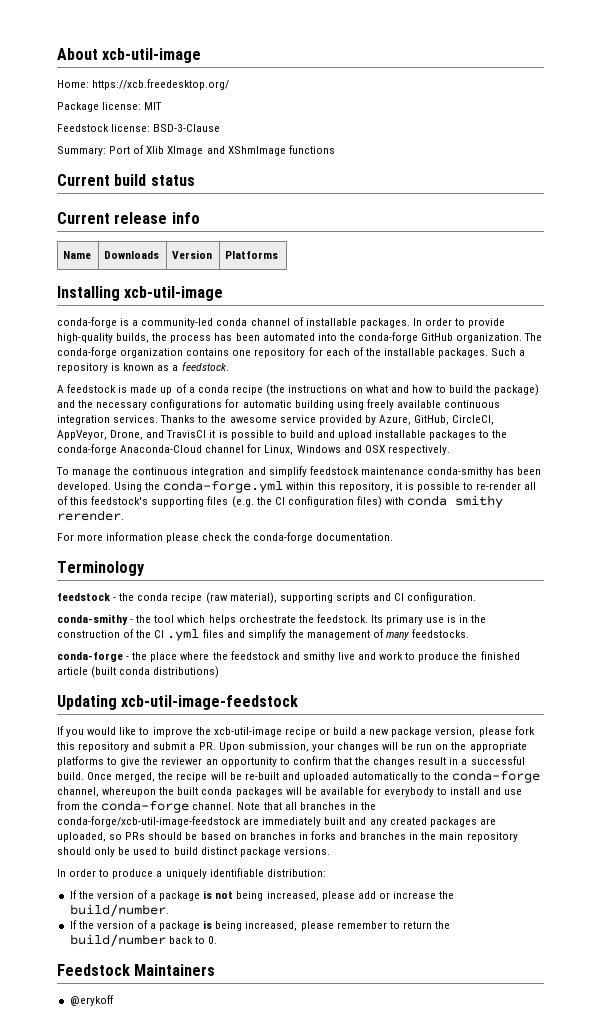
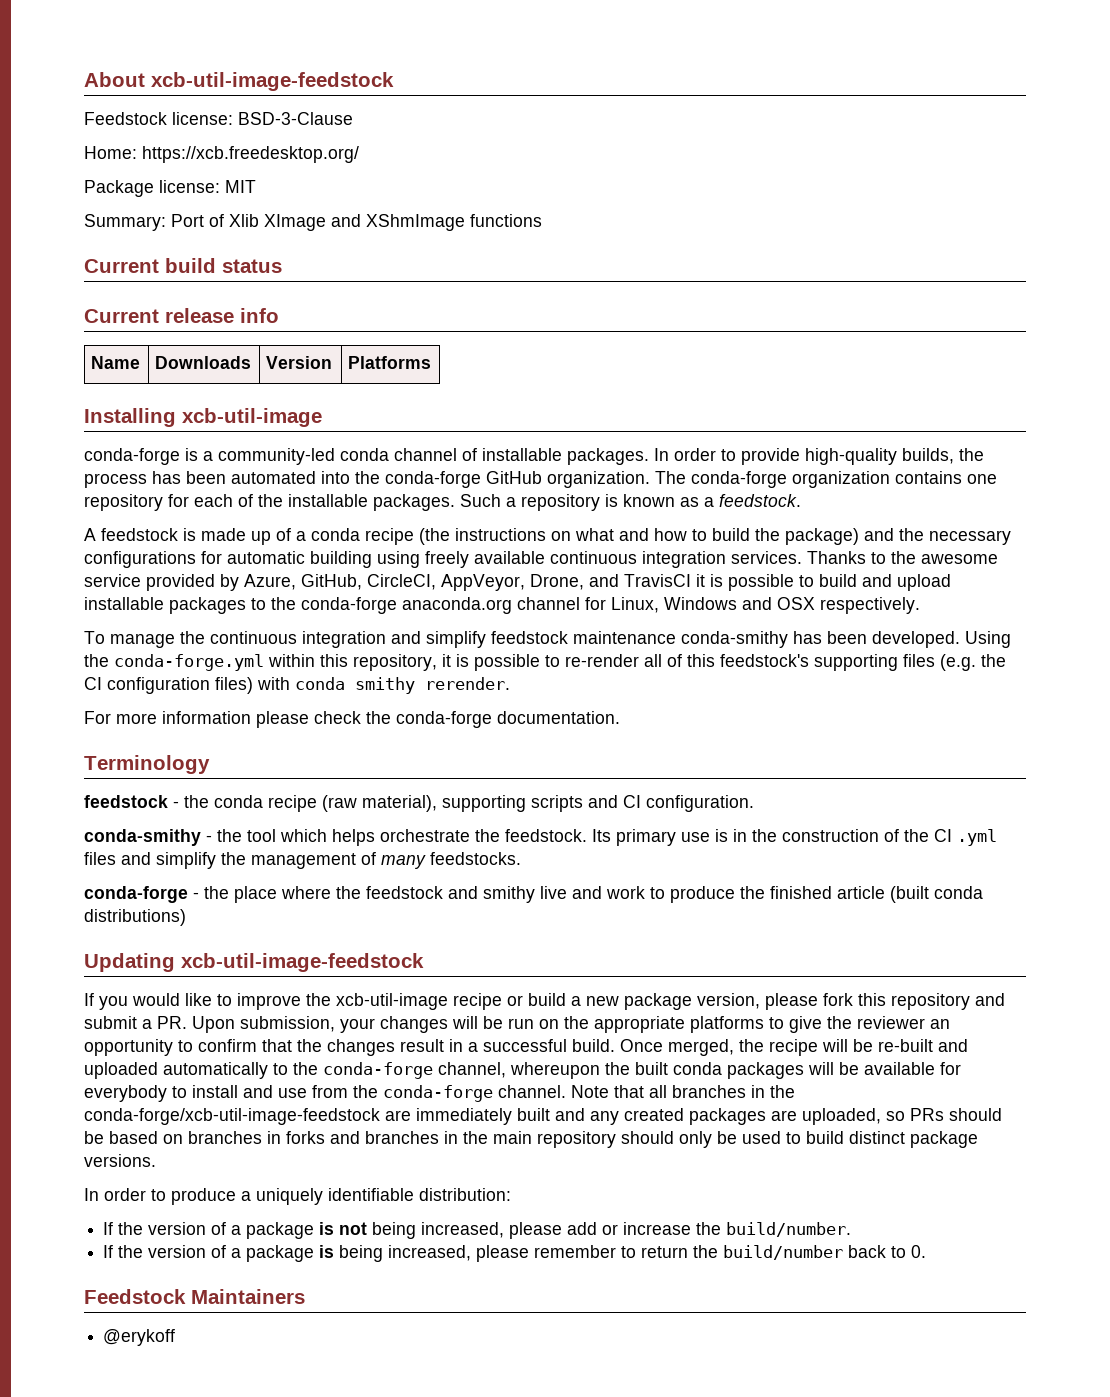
- About xcb-util-image
+ About xcb-util-image-feedstock
+ Feedstock license: BSD-3-Clause
- Feedstock license: BSD-3-Clause
- Thanks to the awesome service provided by Azure, GitHub, CircleCI, AppVeyor, Drone, and TravisCI it is possible to build and upload installable packages to the conda-forge Anaconda-Cloud channel for Linux, Windows and OSX respectively.
+ Thanks to the awesome service provided by Azure, GitHub, CircleCI, AppVeyor, Drone, and TravisCI it is possible to build and upload installable packages to the conda-forge anaconda.org channel for Linux, Windows and OSX respectively.

